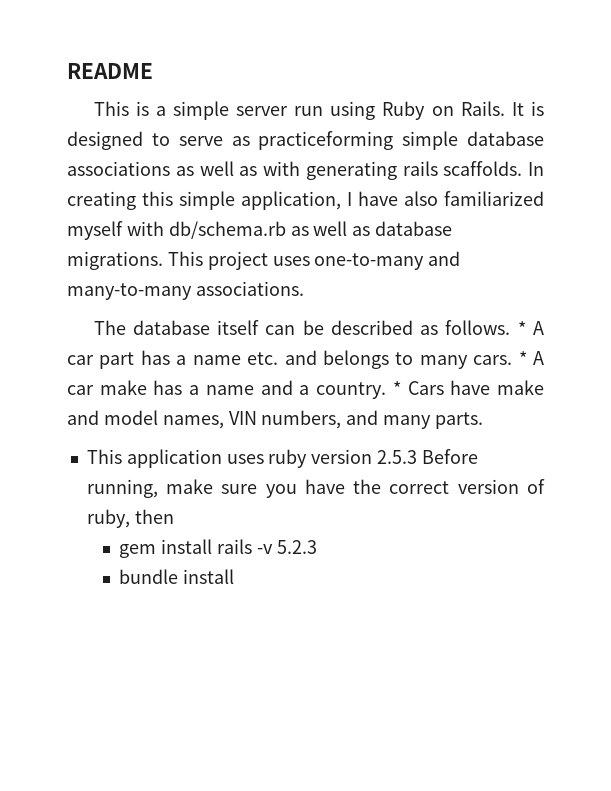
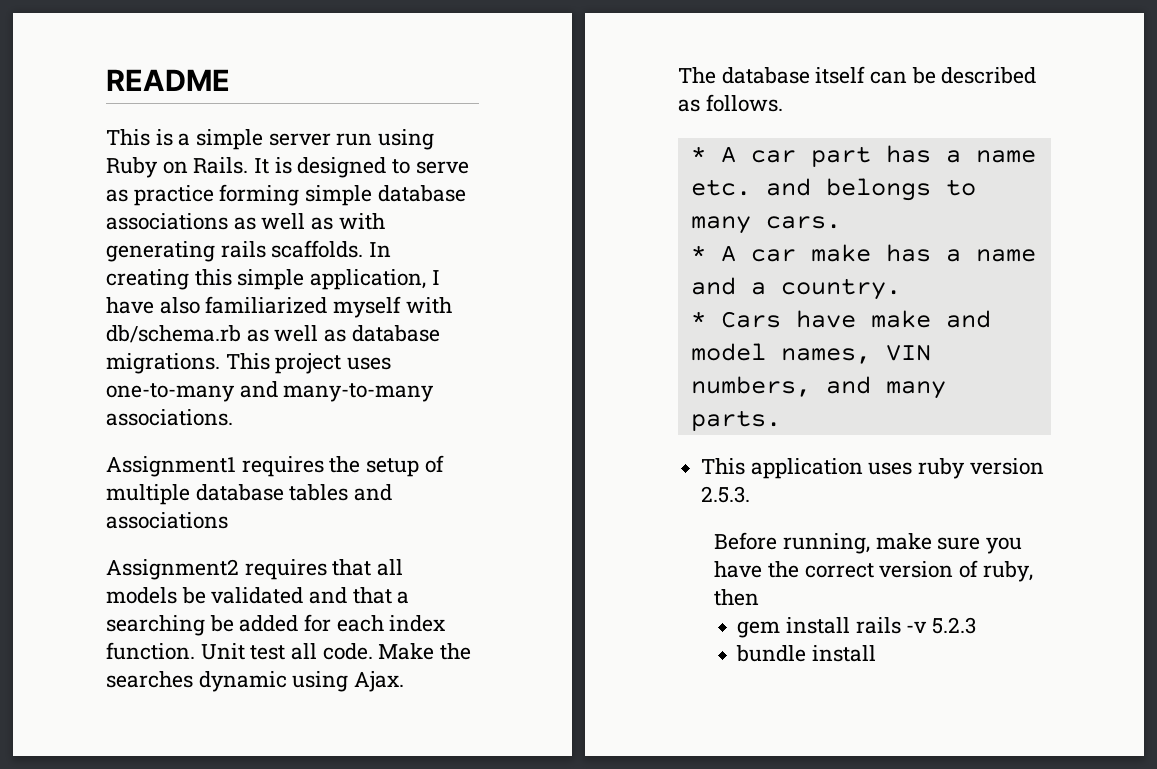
- It is designed to serve as practiceforming simple database associations as well as with generating rails scaffolds.
+ It is designed to serve as practice forming simple database associations as well as with generating rails scaffolds.
+ Assignment1 requires the setup of multiple database tables and associations
+ Assignment2 requires that all models be validated and that a searching be added for each index function. Unit test all code. Make the searches dynamic using Ajax.
- The database itself can be described as follows. * A car part has a name etc. and belongs to many cars. * A car make has a name and a country. * Cars have make and model names, VIN numbers, and many parts.
+ The database itself can be described as follows.
+ * A car part has a name etc. and belongs to many cars.
+ * A car make has a name and a country.
+ * Cars have make and model names, VIN numbers, and many parts.
- This application uses ruby version 2.5.3 Before running, make sure you have the correct version of ruby, then
+ This application uses ruby version 2.5.3.
+ Before running, make sure you have the correct version of ruby, then

